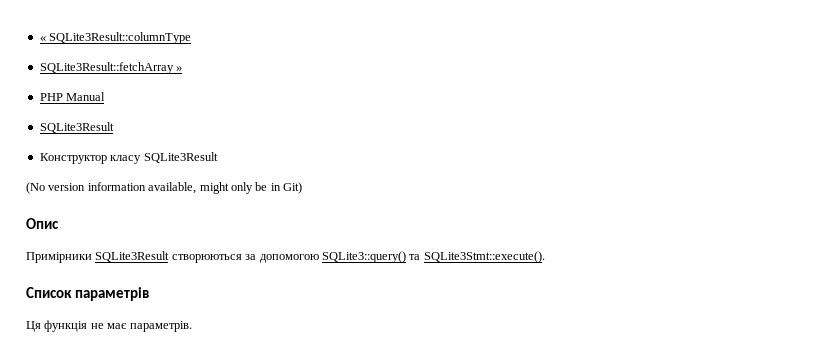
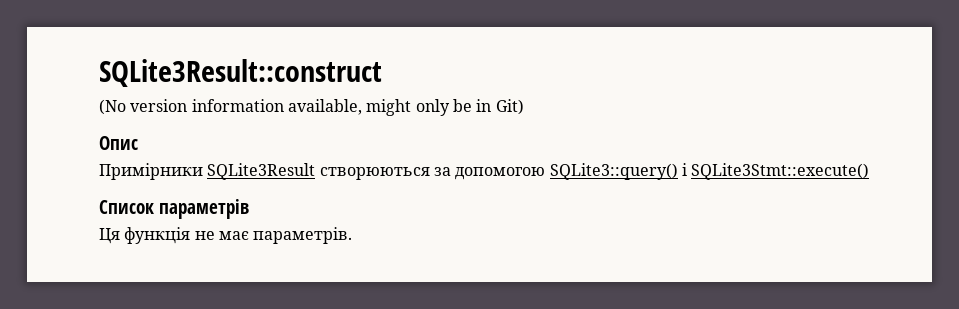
- « SQLite3Result::columnType
- SQLite3Result::fetchArray »
- PHP Manual
- SQLite3Result
- Конструктор класу SQLite3Result
+ SQLite3Result::construct
- Примірники SQLite3Result створюються за допомогою SQLite3::query() та SQLite3Stmt::execute().
+ Примірники SQLite3Result створюються за допомогою SQLite3::query() і SQLite3Stmt::execute()

